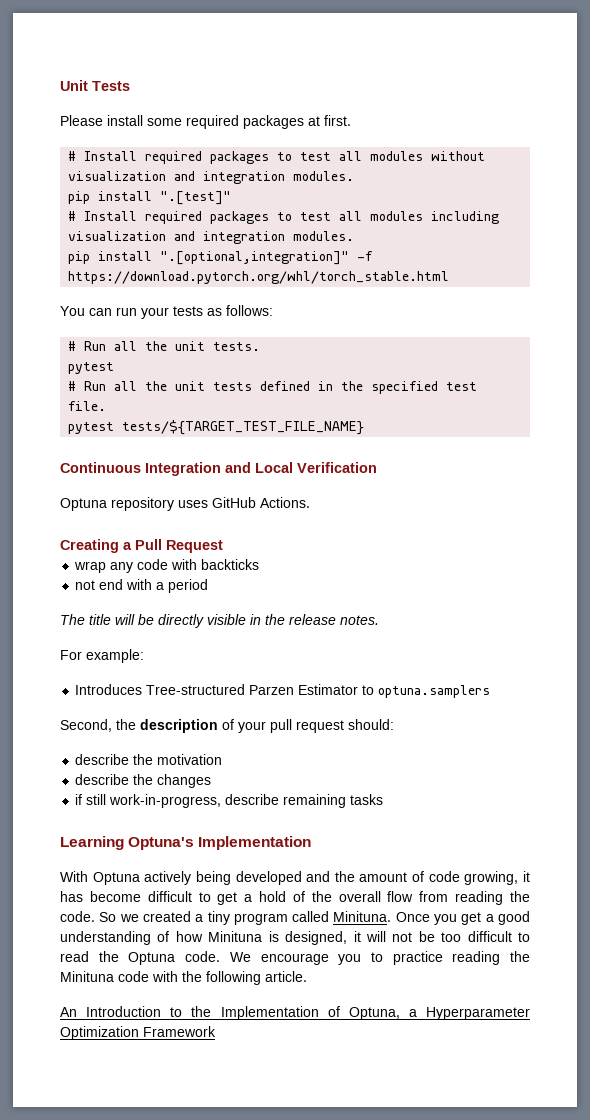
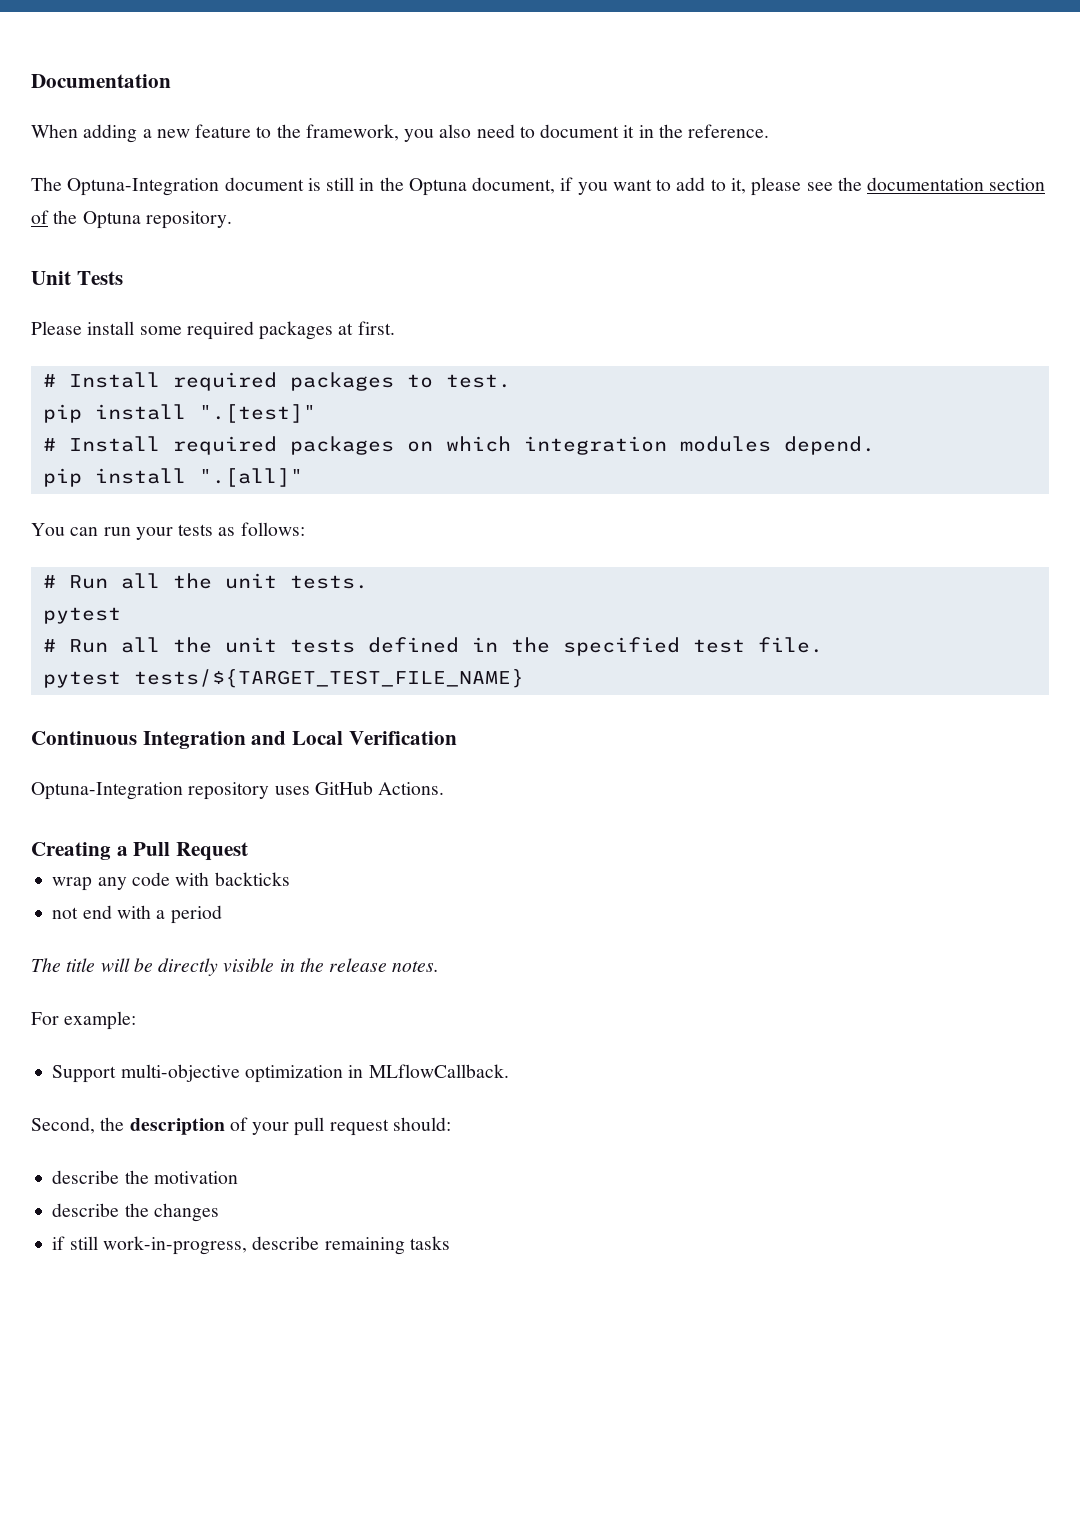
+ Documentation
+ When adding a new feature to the framework, you also need to document it in the reference.
+ The Optuna-Integration document is still in the Optuna document, if you want to add to it, please see the documentation section of the Optuna repository.
- # Install required packages to test all modules without visualization and integration modules.
+ # Install required packages to test.
- # Install required packages to test all modules including visualization and integration modules.
- pip install ".[optional,integration]" -f https://download.pytorch.org/whl/torch_stable.html
+ # Install required packages on which integration modules depend.
+ pip install ".[all]"
- Optuna repository uses GitHub Actions.
+ Optuna-Integration repository uses GitHub Actions.
- Introduces Tree-structured Parzen Estimator to optuna.samplers
+ Support multi-objective optimization in MLflowCallback.
- Learning Optuna's Implementation
- With Optuna actively being developed and the amount of code growing, it has become difficult to get a hold of the overall flow from reading the code. So we created a tiny program called Minituna. Once you get a good understanding of how Minituna is designed, it will not be too difficult to read the Optuna code. We encourage you to practice reading the Minituna code with the following article.
- An Introduction to the Implementation of Optuna, a Hyperparameter Optimization Framework

